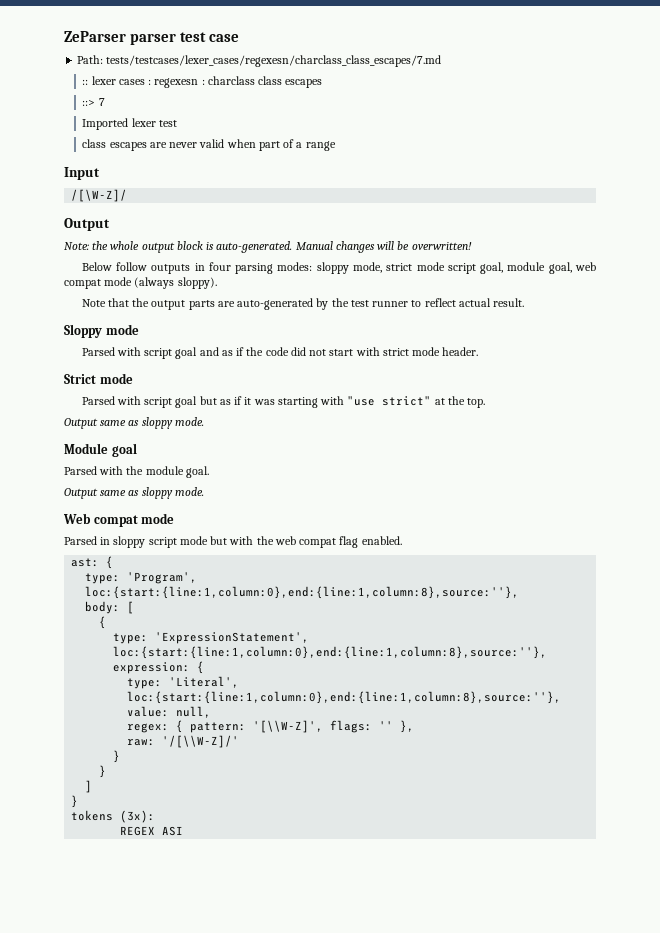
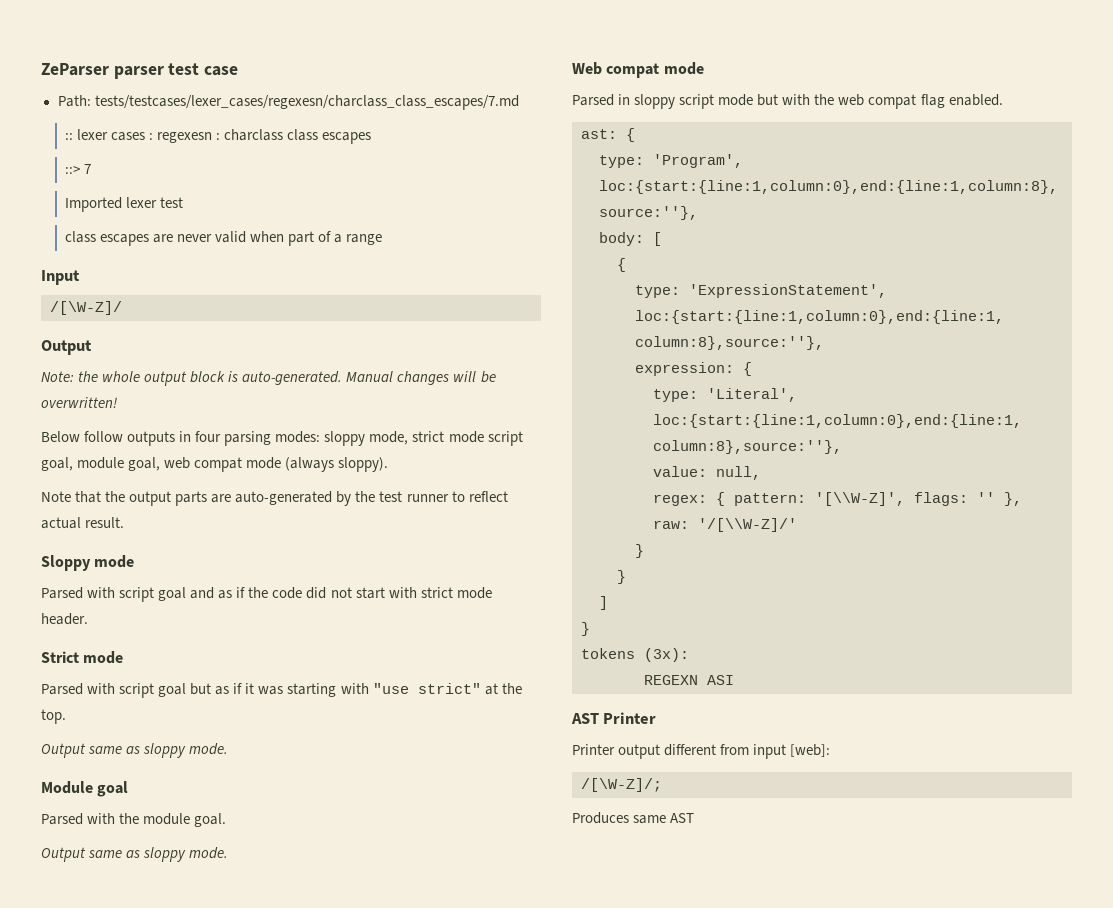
- REGEX ASI
+ REGEXN ASI
+ AST Printer
+ Printer output different from input [web]:
+ /[\W-Z]/;
+ Produces same AST

